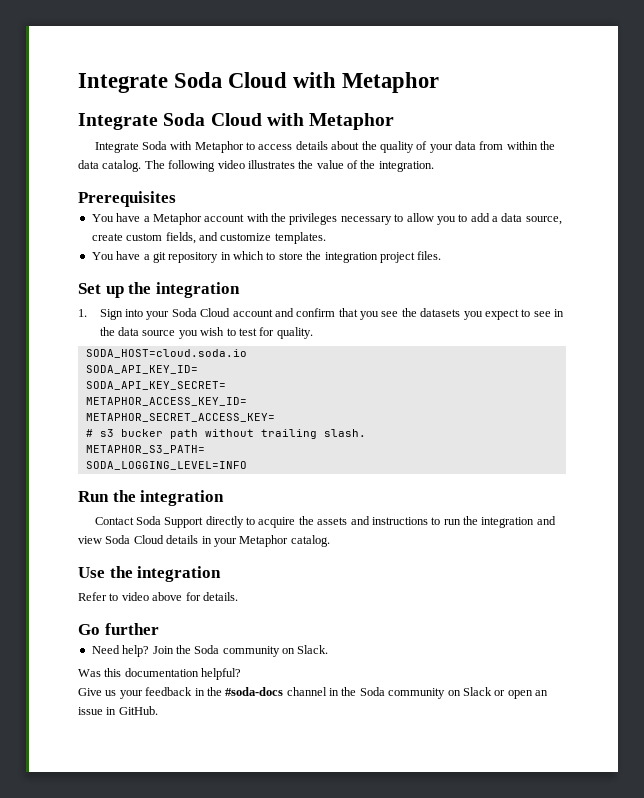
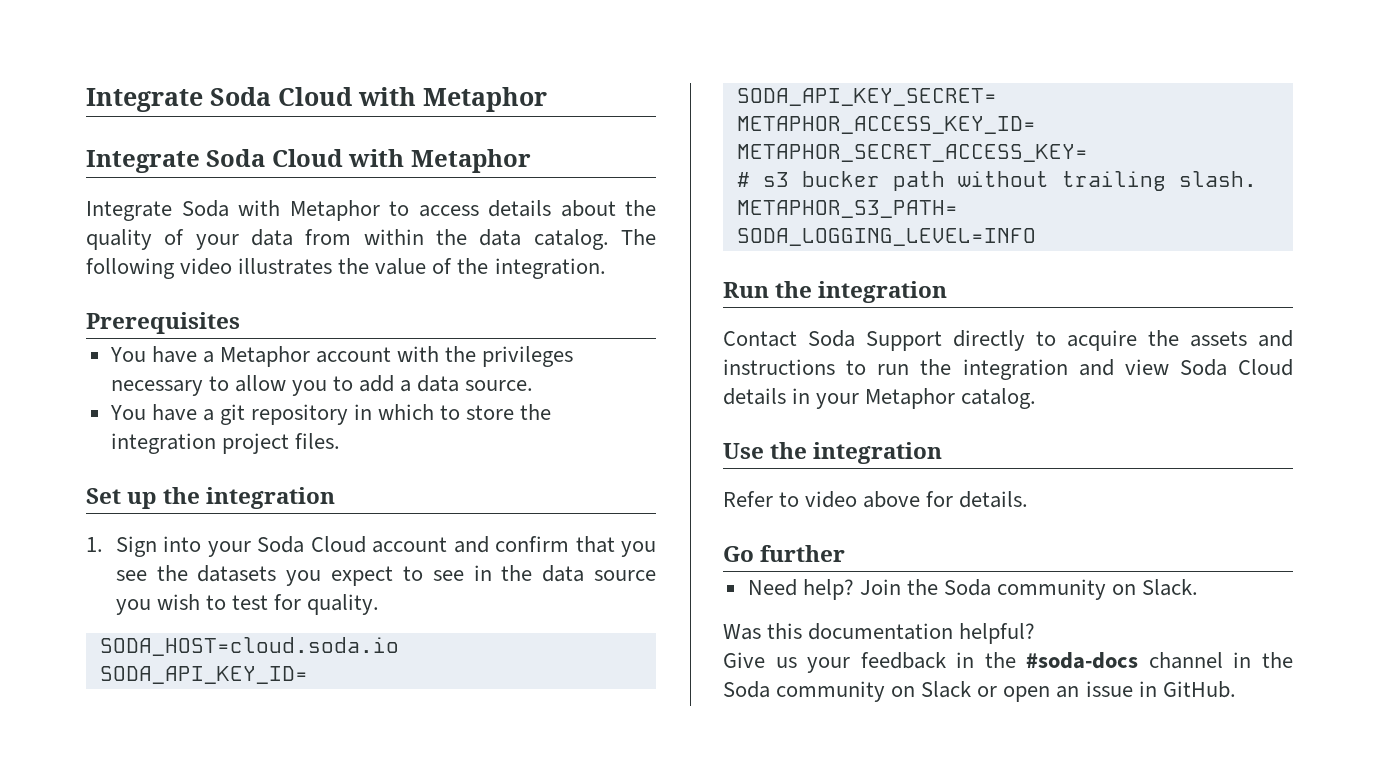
- You have a Metaphor account with the privileges necessary to allow you to add a data source, create custom fields, and customize templates.
+ You have a Metaphor account with the privileges necessary to allow you to add a data source.

